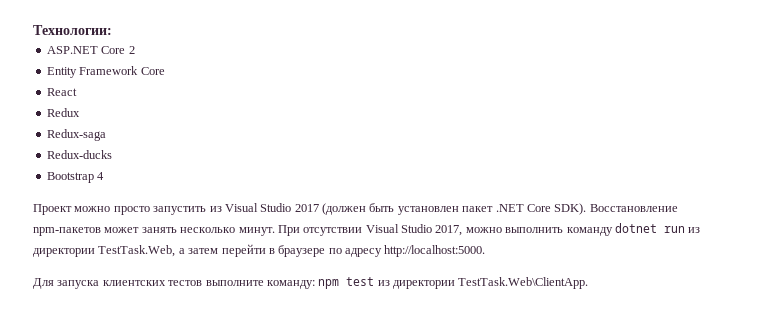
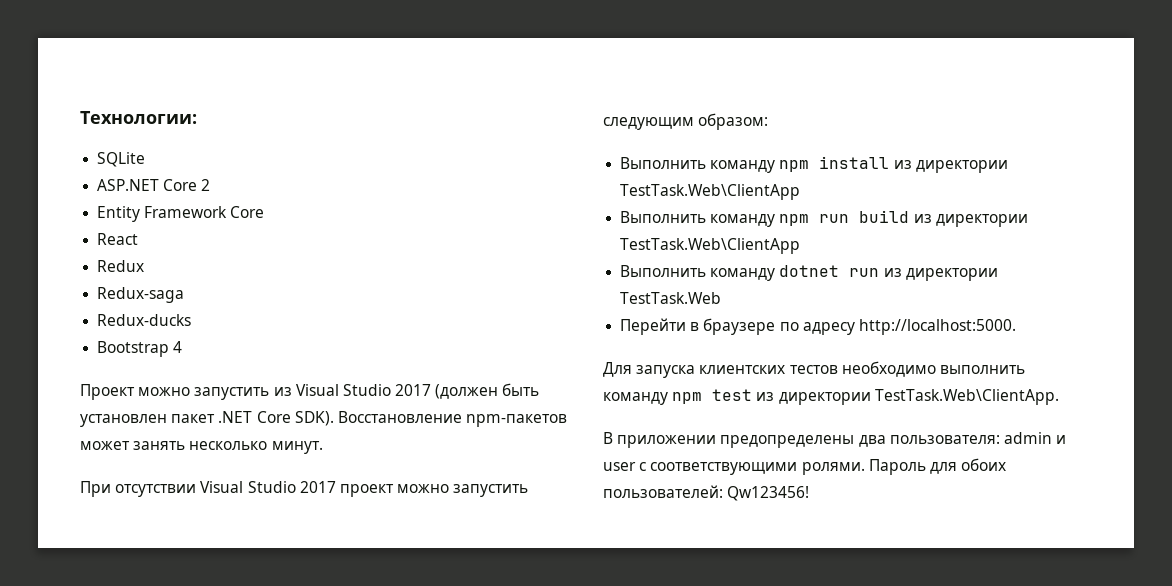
+ SQLite
- Проект можно просто запустить из Visual Studio 2017 (должен быть установлен пакет .NET Core SDK).
+ Проект можно запустить из Visual Studio 2017 (должен быть установлен пакет .NET Core SDK).
- Восстановление npm-пакетов может занять несколько минут. При отсутствии Visual Studio 2017, можно выполнить команду dotnet run из директории TestTask.Web, а затем перейти в браузере по адресу http://localhost:5000.
+ Восстановление npm-пакетов может занять несколько минут.
+ При отсутствии Visual Studio 2017 проект можно запустить следующим образом:
+ Выполнить команду npm install из директории TestTask.Web\ClientApp
+ Выполнить команду npm run build из директории TestTask.Web\ClientApp
+ Выполнить команду dotnet run из директории TestTask.Web
+ Перейти в браузере по адресу http://localhost:5000.
- Для запуска клиентских тестов выполните команду: npm test из директории TestTask.Web\ClientApp.
+ Для запуска клиентских тестов необходимо выполнить команду npm test из директории TestTask.Web\ClientApp.
+ В приложении предопределены два пользователя: admin и user с соответствующими ролями. Пароль для обоих пользователей: Qw123456!

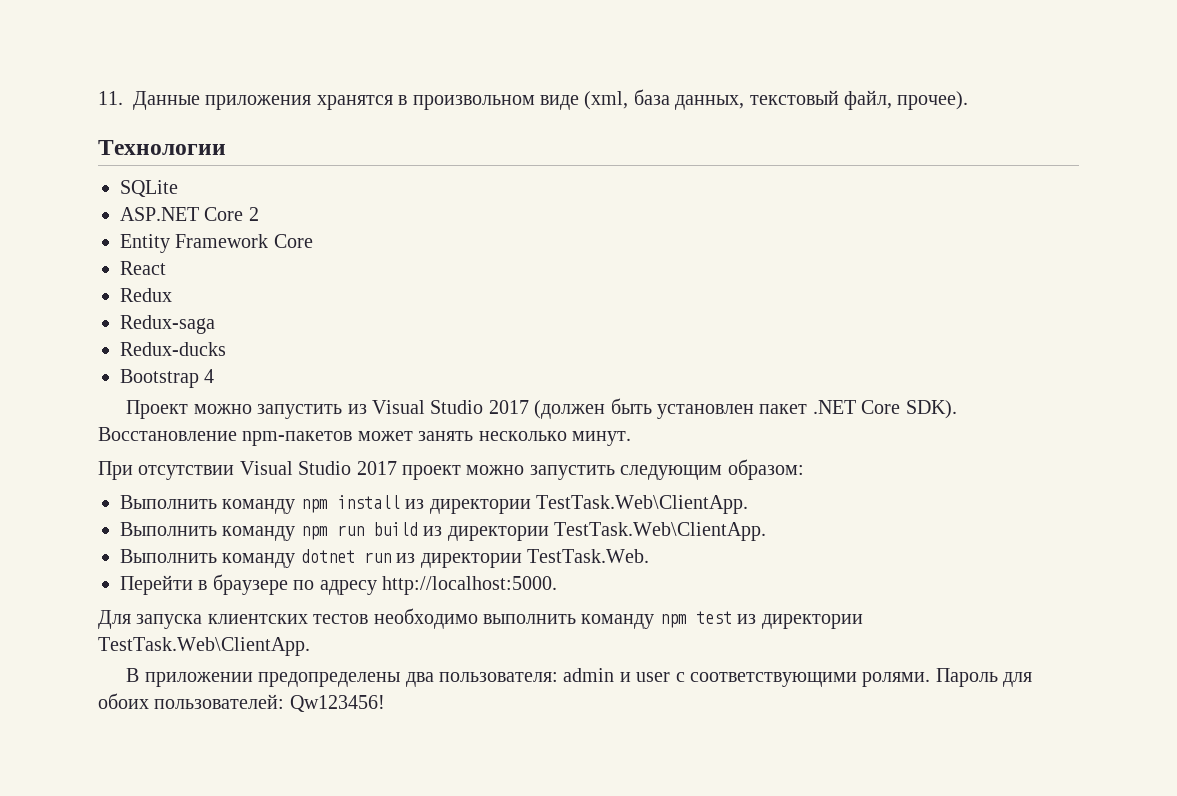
- Технологии:
+ 11. Данные приложения хранятся в произвольном виде (xml, база данных, текстовый файл, прочее).
+ Технологии
- Выполнить команду npm install из директории TestTask.Web\ClientApp
+ Выполнить команду npm install из директории TestTask.Web\ClientApp.
- Выполнить команду npm run build из директории TestTask.Web\ClientApp
+ Выполнить команду npm run build из директории TestTask.Web\ClientApp.
- Выполнить команду dotnet run из директории TestTask.Web
+ Выполнить команду dotnet run из директории TestTask.Web.

